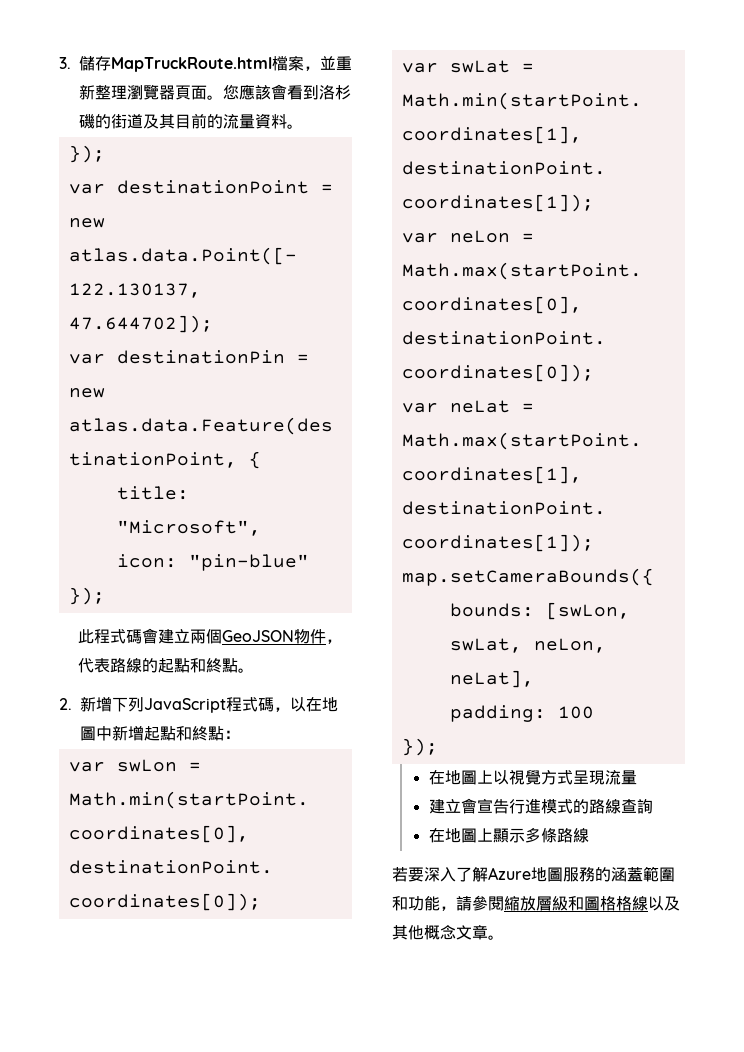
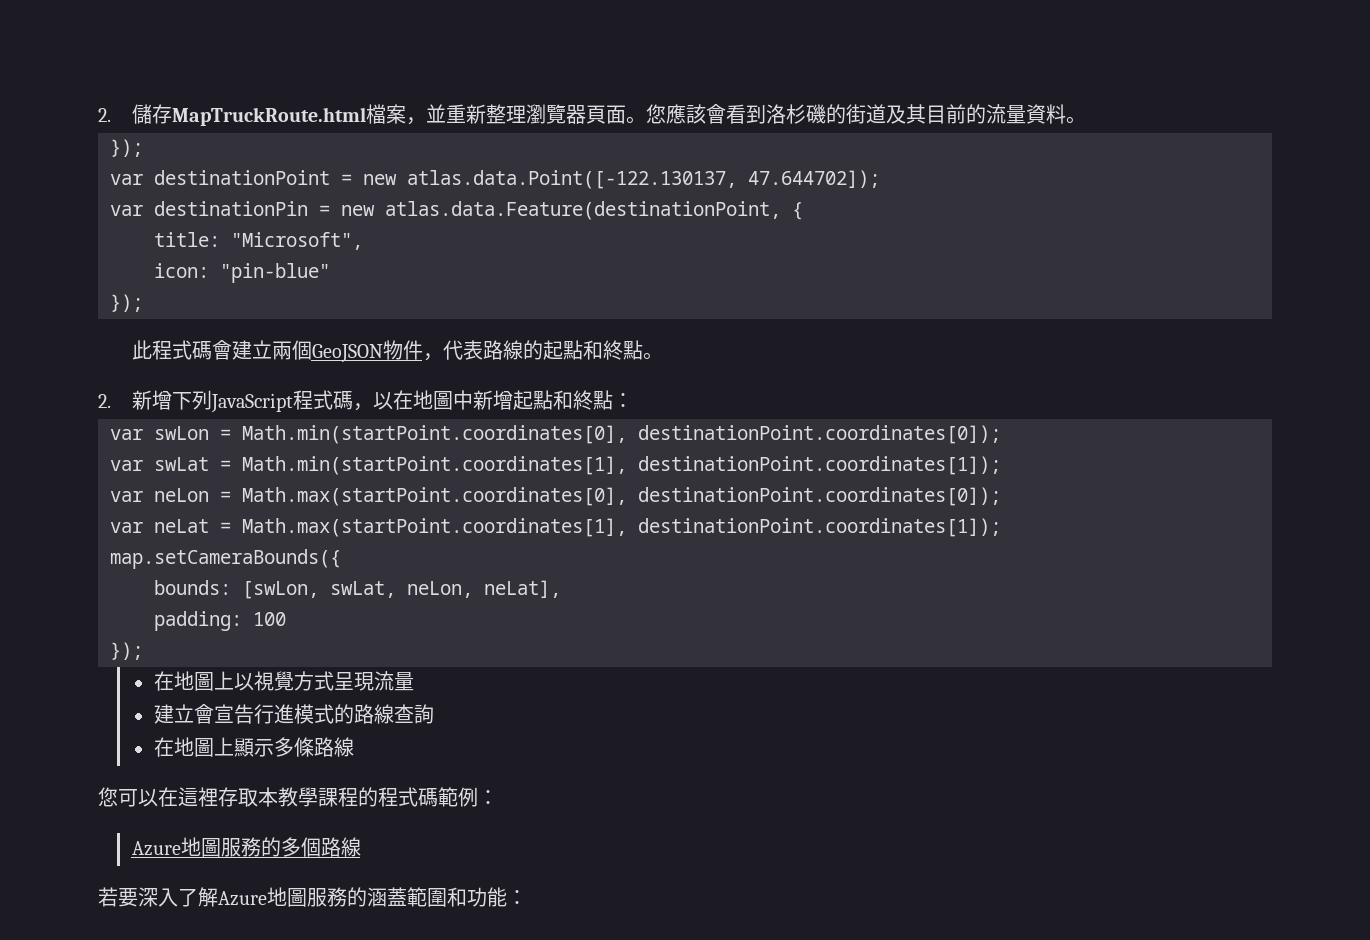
- 3.儲存MapTruckRoute.html檔案，並重新整理瀏覽器頁面。
+ 2.儲存MapTruckRoute.html檔案，並重新整理瀏覽器頁面。
+ 您可以在這裡存取本教學課程的程式碼範例：
+ Azure地圖服務的多個路線
- 若要深入了解Azure地圖服務的涵蓋範圍和功能，請參閱縮放層級和圖格格線以及其他概念文章。
+ 若要深入了解Azure地圖服務的涵蓋範圍和功能：

